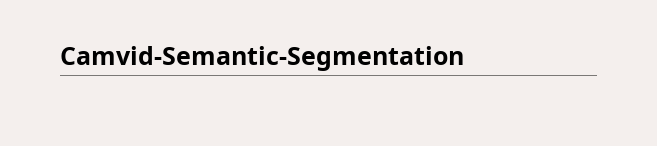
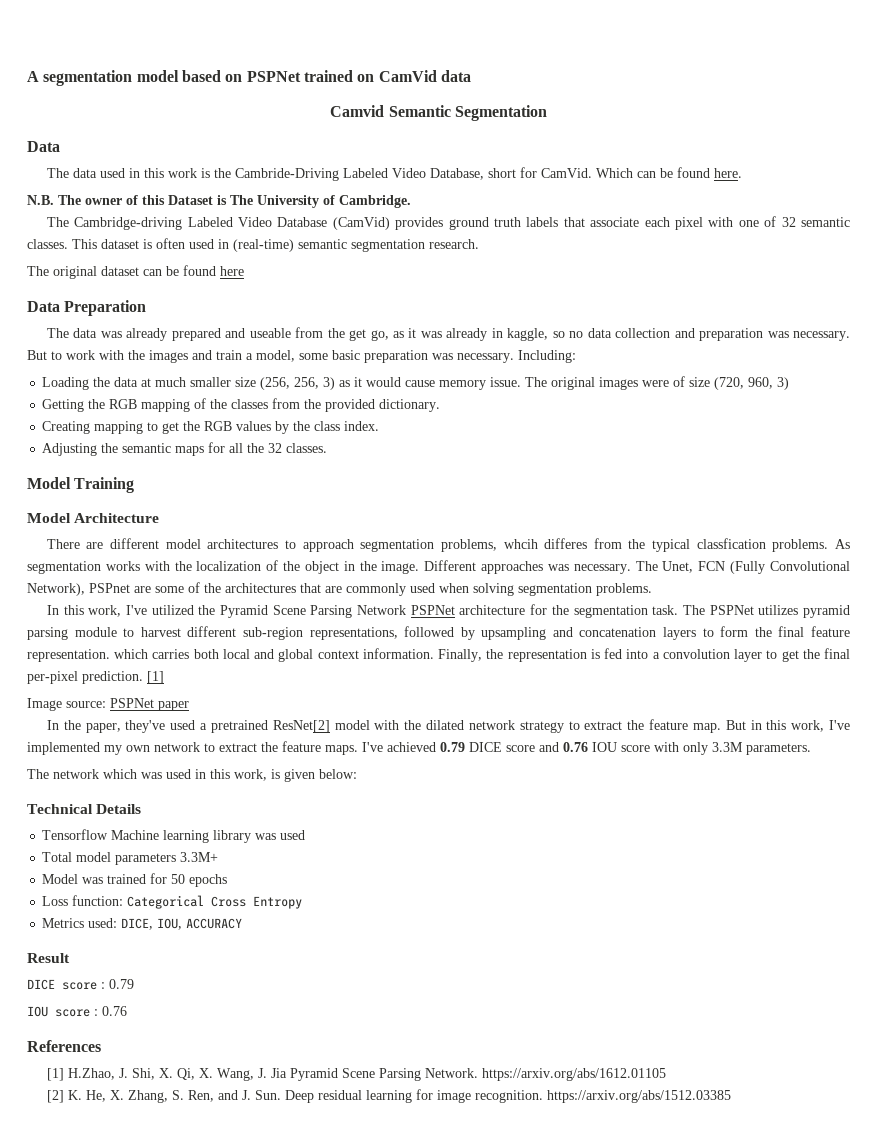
- Camvid-Semantic-Segmentation
+ A segmentation model based on PSPNet trained on CamVid data
+ Camvid Semantic Segmentation
+ Data
+ The data used in this work is the Cambride-Driving Labeled Video Database, short for CamVid. Which can be found here.
+ N.B. The owner of this Dataset is The University of Cambridge.
+ The Cambridge-driving Labeled Video Database (CamVid) provides ground truth labels that associate each pixel with one of 32 semantic classes. This dataset is often used in (real-time) semantic segmentation research.
+ The original dataset can be found here
+ Data Preparation
+ The data was already prepared and useable from the get go, as it was already in kaggle, so no data collection and preparation was necessary. But to work with the images and train a model, some basic preparation was necessary. Including:
+ Loading the data at much smaller size (256, 256, 3) as it would cause memory issue. The original images were of size (720, 960, 3)
+ Getting the RGB mapping of the classes from the provided dictionary.
+ Creating mapping to get the RGB values by the class index.
+ Adjusting the semantic maps for all the 32 classes.
+ Model Training
+ Model Architecture
+ There are different model architectures to approach segmentation problems, whcih differes from the typical classfication problems. As segmentation works with the localization of the object in the image. Different approaches was necessary. The Unet, FCN (Fully Convolutional Network), PSPnet are some of the architectures that are commonly used when solving segmentation problems.
+ In this work, I've utilized the Pyramid Scene Parsing Network PSPNet architecture for the segmentation task. The PSPNet utilizes pyramid parsing module to harvest different sub-region representations, followed by upsampling and concatenation layers to form the final feature representation. which carries both local and global context information. Finally, the representation is fed into a convolution layer to get the final per-pixel prediction. [1]
+ Image source: PSPNet paper
+ In the paper, they've used a pretrained ResNet[2] model with the dilated network strategy to extract the feature map. But in this work, I've implemented my own network to extract the feature maps. I've achieved 0.79 DICE score and 0.76 IOU score with only 3.3M parameters.
+ The network which was used in this work, is given below:
+ Technical Details
+ Tensorflow Machine learning library was used
+ Total model parameters 3.3M+
+ Model was trained for 50 epochs
+ Loss function: Categorical Cross Entropy
+ Metrics used: DICE, IOU, ACCURACY
+ Result
+ DICE score : 0.79
+ IOU score : 0.76
+ References
+ [1] H.Zhao, J. Shi, X. Qi, X. Wang, J. Jia Pyramid Scene Parsing Network. https://arxiv.org/abs/1612.01105
+ [2] K. He, X. Zhang, S. Ren, and J. Sun. Deep residual learning for image recognition. https://arxiv.org/abs/1512.03385

